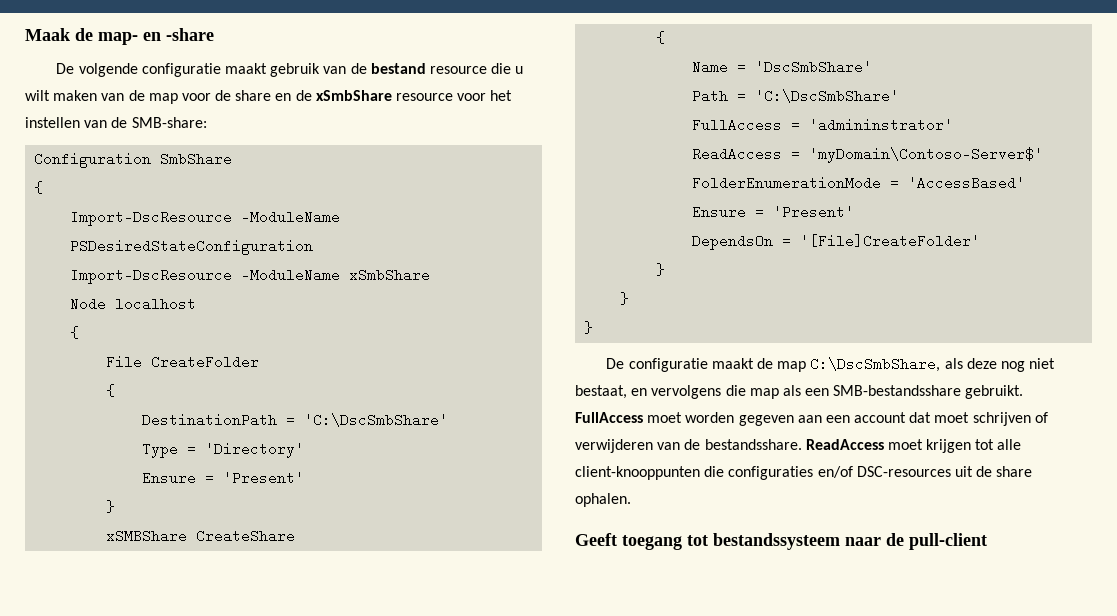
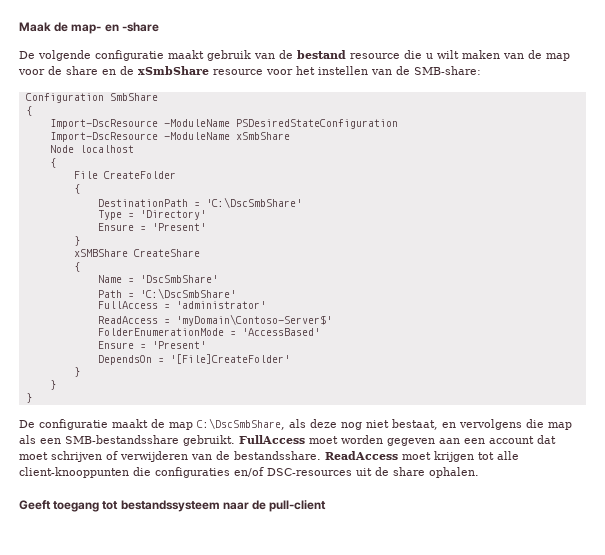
- FullAccess = 'admininstrator'
+ FullAccess = 'administrator'

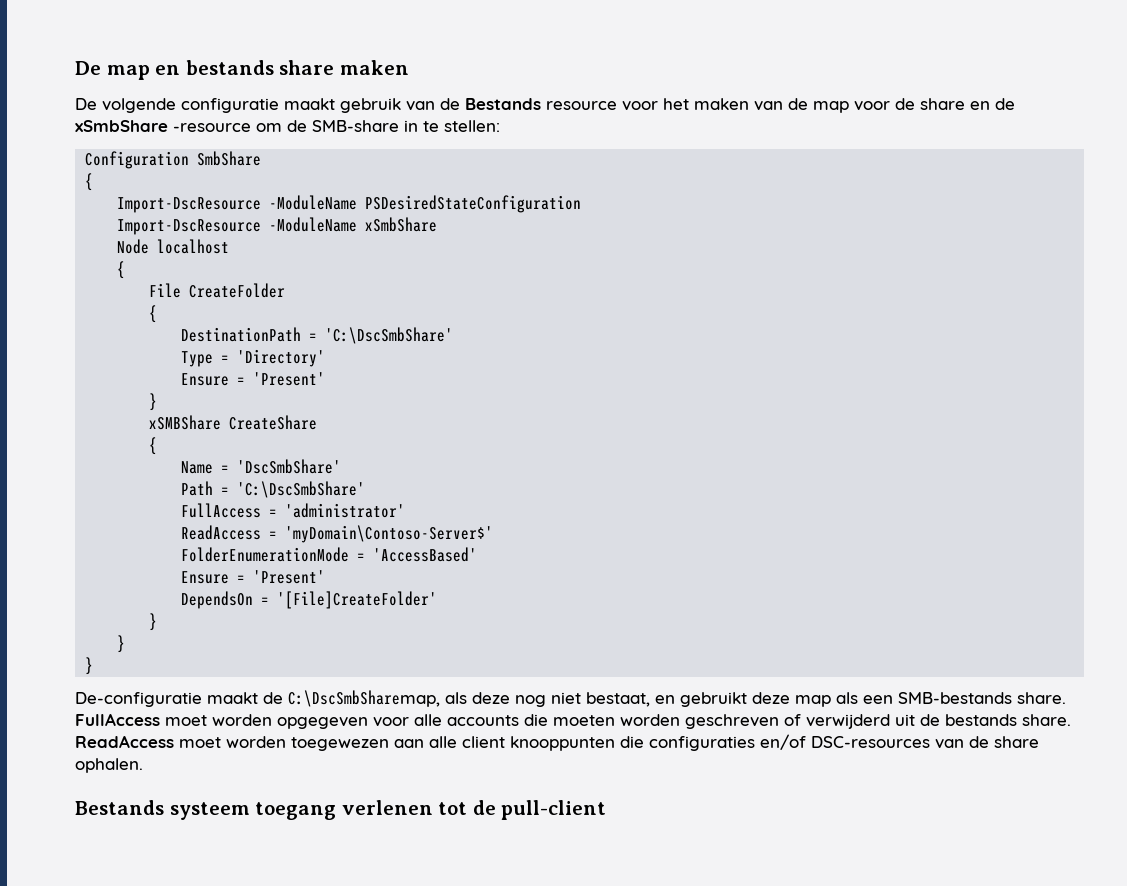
- Maak de map- en -share
+ De map en bestands share maken
- De volgende configuratie maakt gebruik van de bestand resource die u wilt maken van de map voor de share en de xSmbShare resource voor het instellen van de SMB-share:
+ De volgende configuratie maakt gebruik van de Bestands resource voor het maken van de map voor de share en de xSmbShare -resource om de SMB-share in te stellen:
- De configuratie maakt de map C:\DscSmbShare, als deze nog niet bestaat, en vervolgens die map als een SMB-bestandsshare gebruikt.
+ De-configuratie maakt de C:\DscSmbSharemap, als deze nog niet bestaat, en gebruikt deze map als een SMB-bestands share.
- FullAccess moet worden gegeven aan een account dat moet schrijven of verwijderen van de bestandsshare. ReadAccess moet krijgen tot alle client-knooppunten die configuraties en/of DSC-resources uit de share ophalen.
+ FullAccess moet worden opgegeven voor alle accounts die moeten worden geschreven of verwijderd uit de bestands share. ReadAccess moet worden toegewezen aan alle client knooppunten die configuraties en/of DSC-resources van de share ophalen.
- Geeft toegang tot bestandssysteem naar de pull-client
+ Bestands systeem toegang verlenen tot de pull-client

